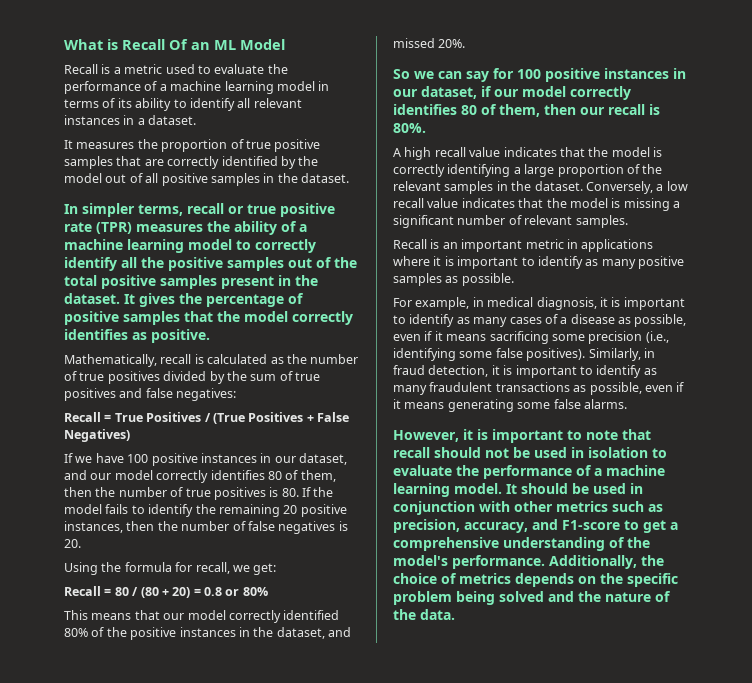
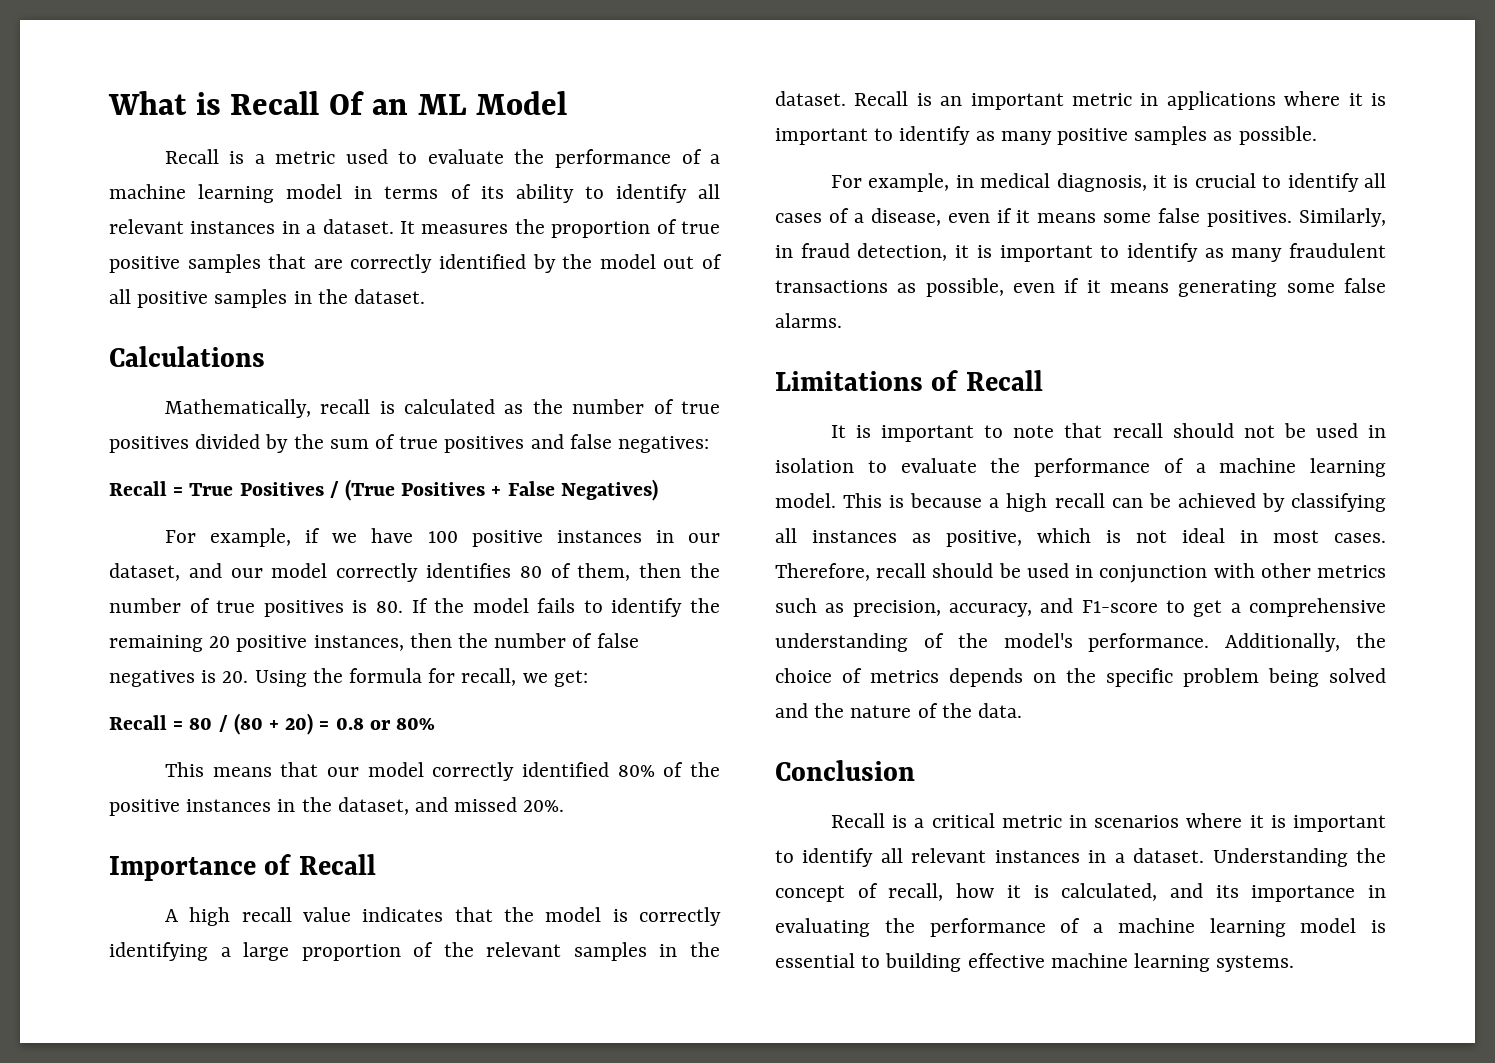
- Recall is a metric used to evaluate the performance of a machine learning model in terms of its ability to identify all relevant instances in a dataset.
- It measures the proportion of true positive samples that are correctly identified by the model out of all positive samples in the dataset.
+ Recall is a metric used to evaluate the performance of a machine learning model in terms of its ability to identify all relevant instances in a dataset. It measures the proportion of true positive samples that are correctly identified by the model out of all positive samples in the dataset.
- In simpler terms, recall or true positive rate (TPR) measures the ability of a machine learning model to correctly identify all the positive samples out of the total positive samples present in the dataset. It gives the percentage of positive samples that the model correctly identifies as positive.
+ Calculations
- If we have 100 positive instances in our dataset, and our model correctly identifies 80 of them, then the number of true positives is 80. If the model fails to identify the remaining 20 positive instances, then the number of false negatives is 20.
- Using the formula for recall, we get:
+ For example, if we have 100 positive instances in our dataset, and our model correctly identifies 80 of them, then the number of true positives is 80. If the model fails to identify the remaining 20 positive instances, then the number of false negatives is 20. Using the formula for recall, we get:
- So we can say for 100 positive instances in our dataset, if our model correctly identifies 80 of them, then our recall is 80%.
+ Importance of Recall
- A high recall value indicates that the model is correctly identifying a large proportion of the relevant samples in the dataset. Conversely, a low recall value indicates that the model is missing a significant number of relevant samples.
- Recall is an important metric in applications where it is important to identify as many positive samples as possible.
+ A high recall value indicates that the model is correctly identifying a large proportion of the relevant samples in the dataset. Recall is an important metric in applications where it is important to identify as many positive samples as possible.
- For example, in medical diagnosis, it is important to identify as many cases of a disease as possible, even if it means sacrificing some precision (i.e., identifying some false positives).
+ For example, in medical diagnosis, it is crucial to identify all cases of a disease, even if it means some false positives.
- However, it is important to note that recall should not be used in isolation to evaluate the performance of a machine learning model.
+ Limitations of Recall
+ It is important to note that recall should not be used in isolation to evaluate the performance of a machine learning model.
- It should be used in conjunction with other metrics such as precision, accuracy, and F1-score to get a comprehensive understanding of the model's performance.
+ This is because a high recall can be achieved by classifying all instances as positive, which is not ideal in most cases. Therefore, recall should be used in conjunction with other metrics such as precision, accuracy, and F1-score to get a comprehensive understanding of the model's performance.
+ Conclusion
+ Recall is a critical metric in scenarios where it is important to identify all relevant instances in a dataset. Understanding the concept of recall, how it is calculated, and its importance in evaluating the performance of a machine learning model is essential to building effective machine learning systems.

